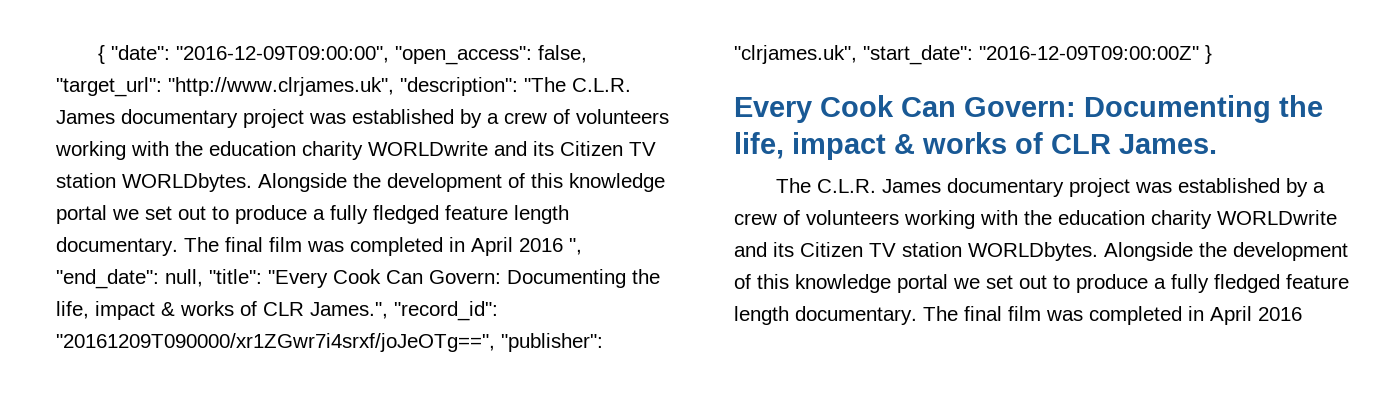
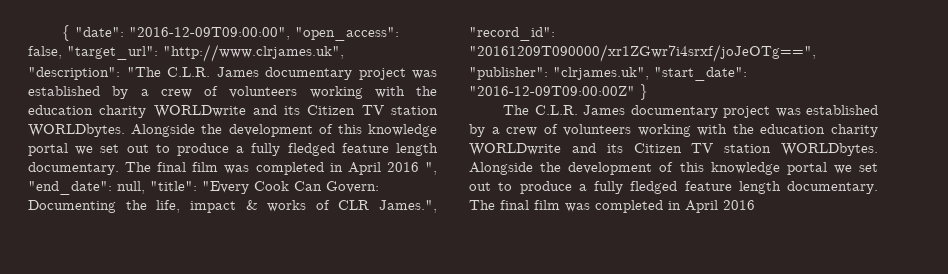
- Every Cook Can Govern: Documenting the life, impact & works of CLR James.

